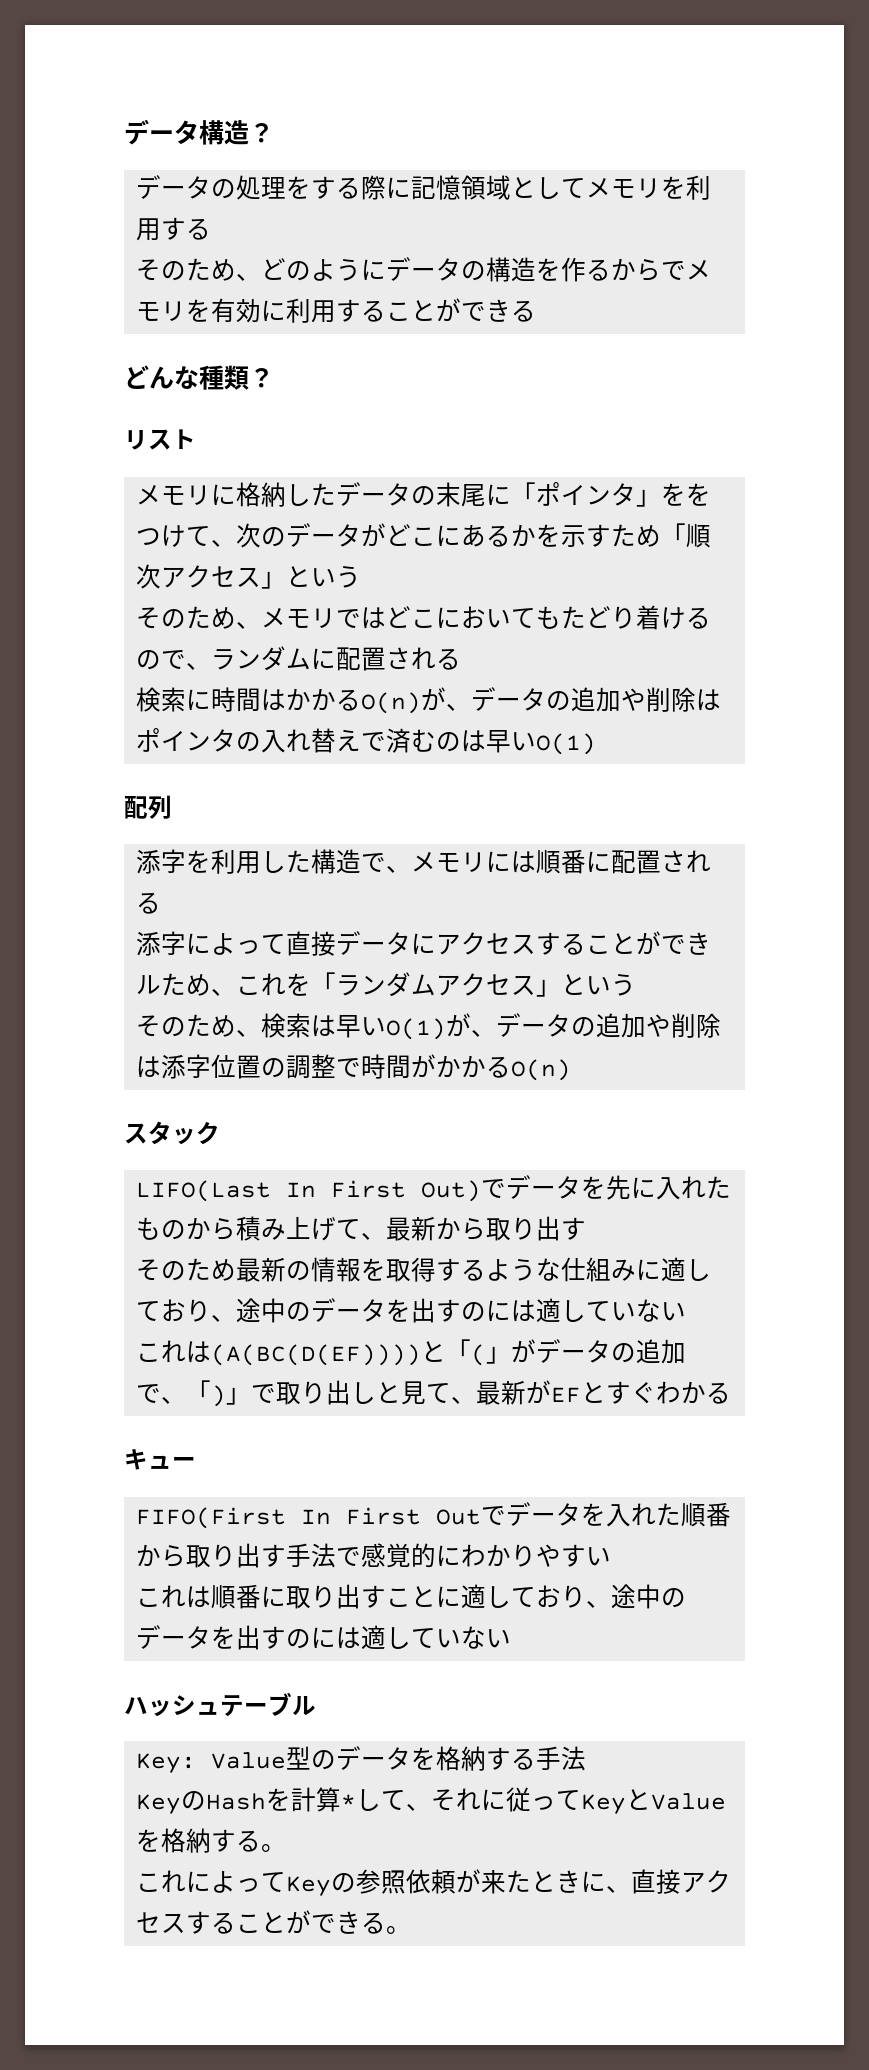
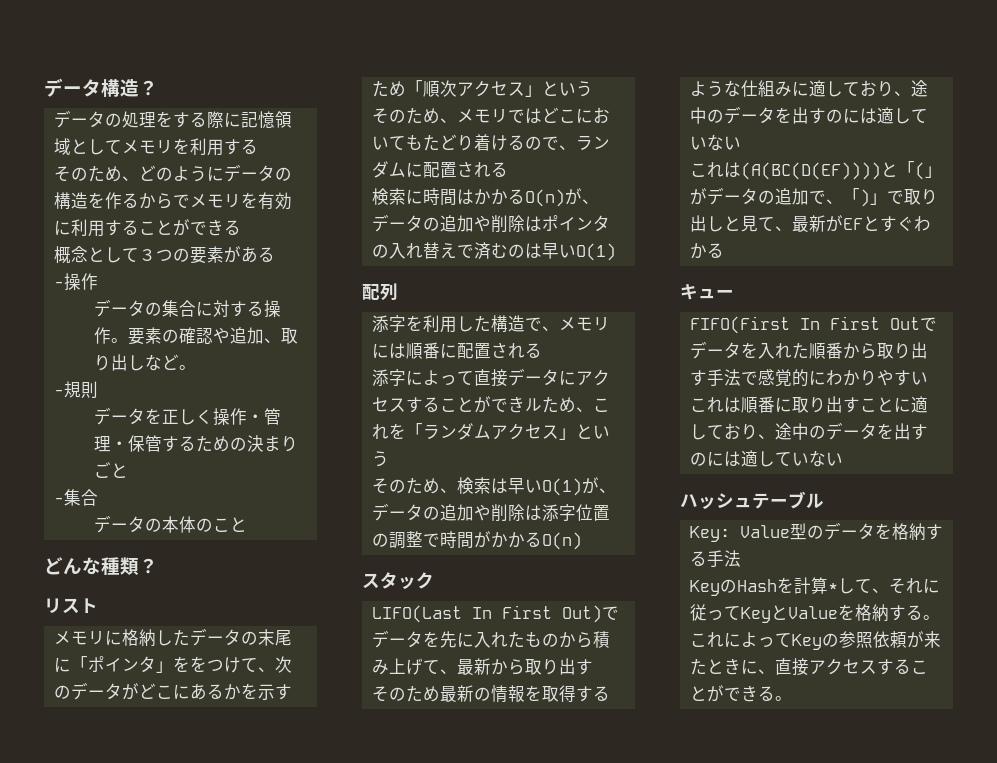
+ 概念として３つの要素がある
+ -操作
+ データの集合に対する操作。要素の確認や追加、取り出しなど。
+ -規則
+ データを正しく操作・管理・保管するための決まりごと
+ -集合
+ データの本体のこと

